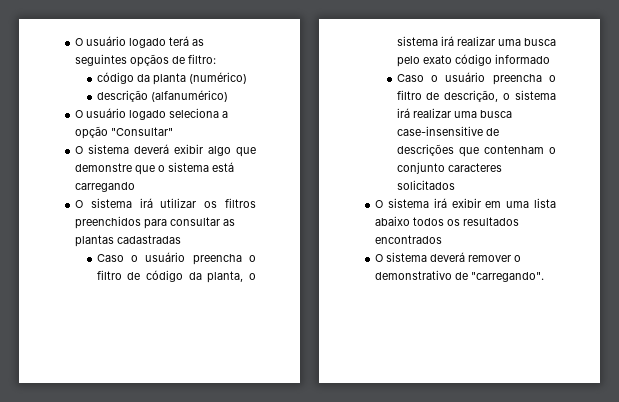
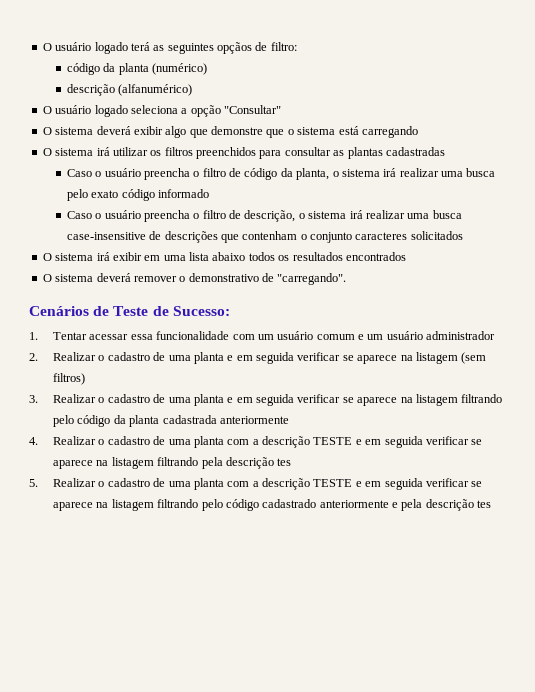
+ Cenários de Teste de Sucesso:
+ 1. Tentar acessar essa funcionalidade com um usuário comum e um usuário administrador
+ 2. Realizar o cadastro de uma planta e em seguida verificar se aparece na listagem (sem filtros)
+ 3. Realizar o cadastro de uma planta e em seguida verificar se aparece na listagem filtrando pelo código da planta cadastrada anteriormente
+ 4. Realizar o cadastro de uma planta com a descrição TESTE e em seguida verificar se aparece na listagem filtrando pela descrição tes
+ 5. Realizar o cadastro de uma planta com a descrição TESTE e em seguida verificar se aparece na listagem filtrando pelo código cadastrado anteriormente e pela descrição tes

